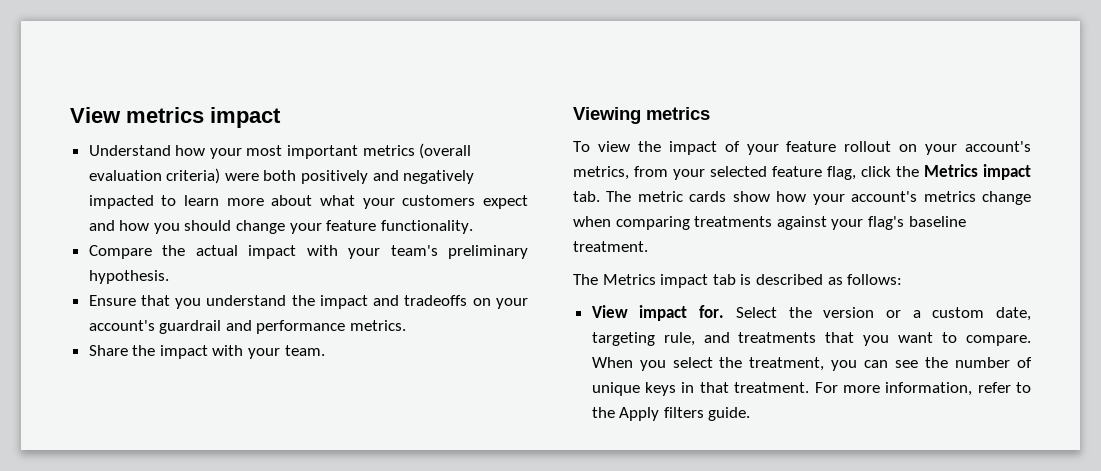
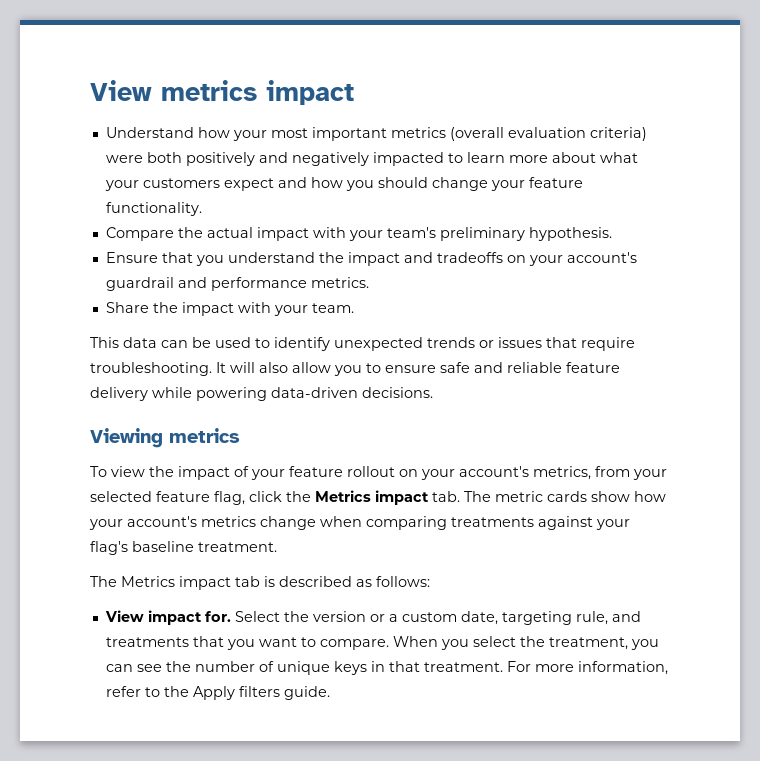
+ This data can be used to identify unexpected trends or issues that require troubleshooting. It will also allow you to ensure safe and reliable feature delivery while powering data-driven decisions.

